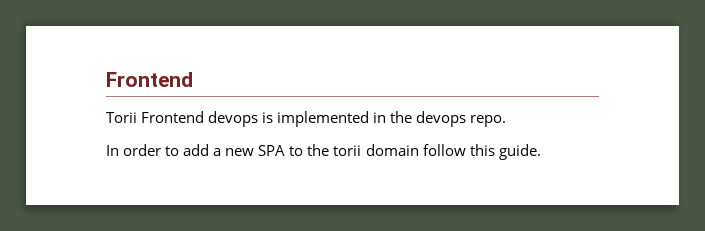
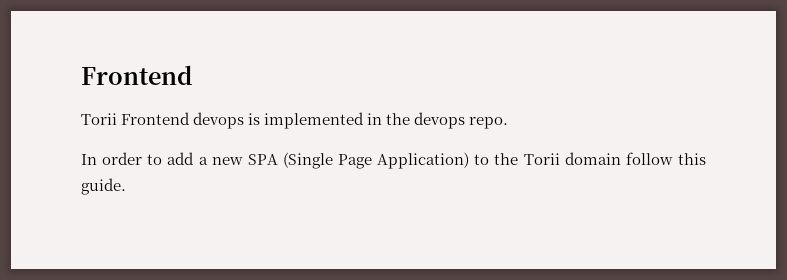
- In order to add a new SPA to the torii domain follow this guide.
+ In order to add a new SPA (Single Page Application) to the Torii domain follow this guide.

